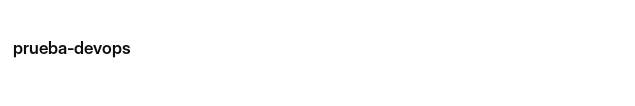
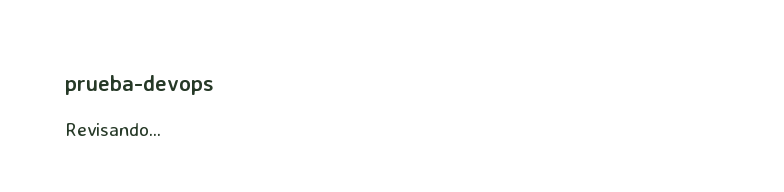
+ Revisando...

